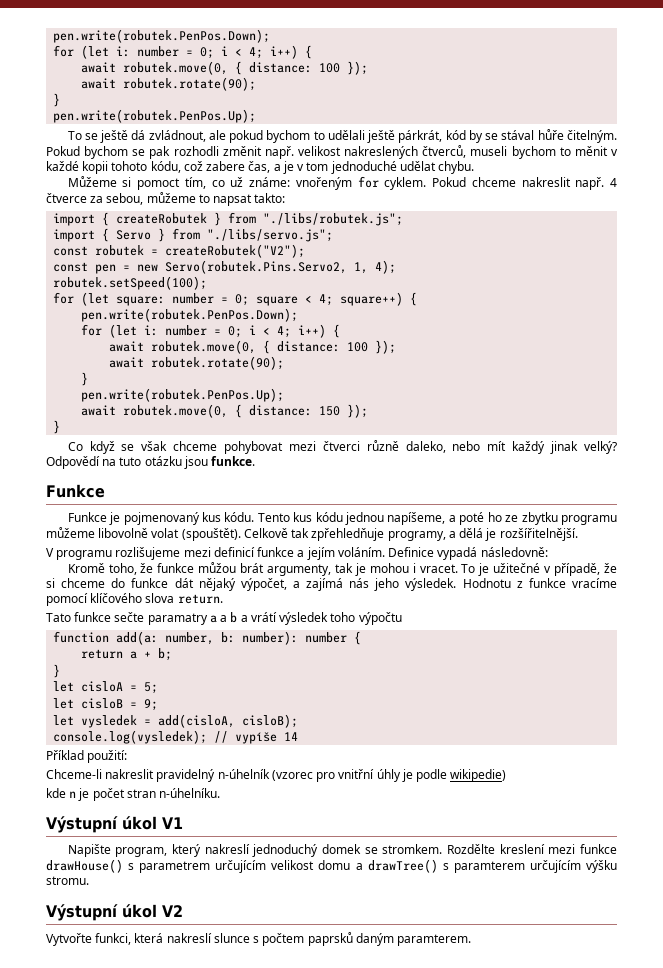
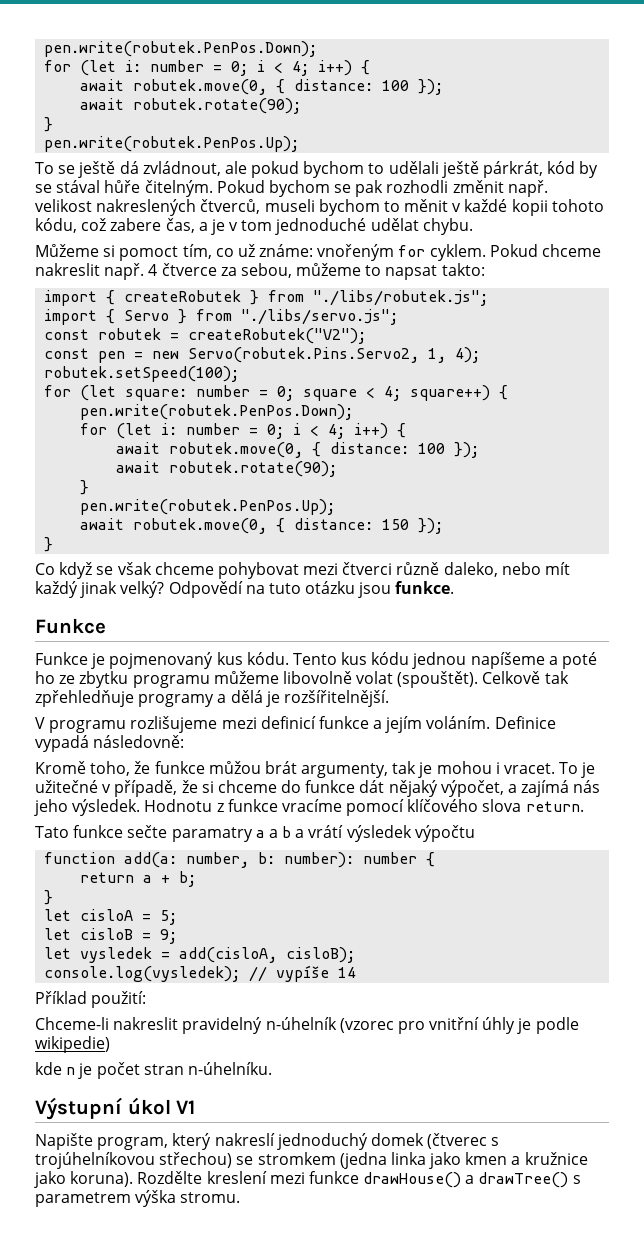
- Tento kus kódu jednou napíšeme, a poté ho ze zbytku programu můžeme libovolně volat (spouštět).
+ Tento kus kódu jednou napíšeme a poté ho ze zbytku programu můžeme libovolně volat (spouštět).
- Celkově tak zpřehledňuje programy, a dělá je rozšířitelnější.
+ Celkově tak zpřehledňuje programy a dělá je rozšířitelnější.
- Tato funkce sečte paramatry a a b a vrátí výsledek toho výpočtu
+ Tato funkce sečte paramatry a a b a vrátí výsledek výpočtu
- Napište program, který nakreslí jednoduchý domek se stromkem.
+ Napište program, který nakreslí jednoduchý domek (čtverec s trojúhelníkovou střechou) se stromkem (jedna linka jako kmen a kružnice jako koruna).
- Rozdělte kreslení mezi funkce drawHouse() s parametrem určujícím velikost domu a drawTree() s paramterem určujícím výšku stromu.
- Výstupní úkol V2
- Vytvořte funkci, která nakreslí slunce s počtem paprsků daným paramterem.
+ Rozdělte kreslení mezi funkce drawHouse() a drawTree() s parametrem výška stromu.

